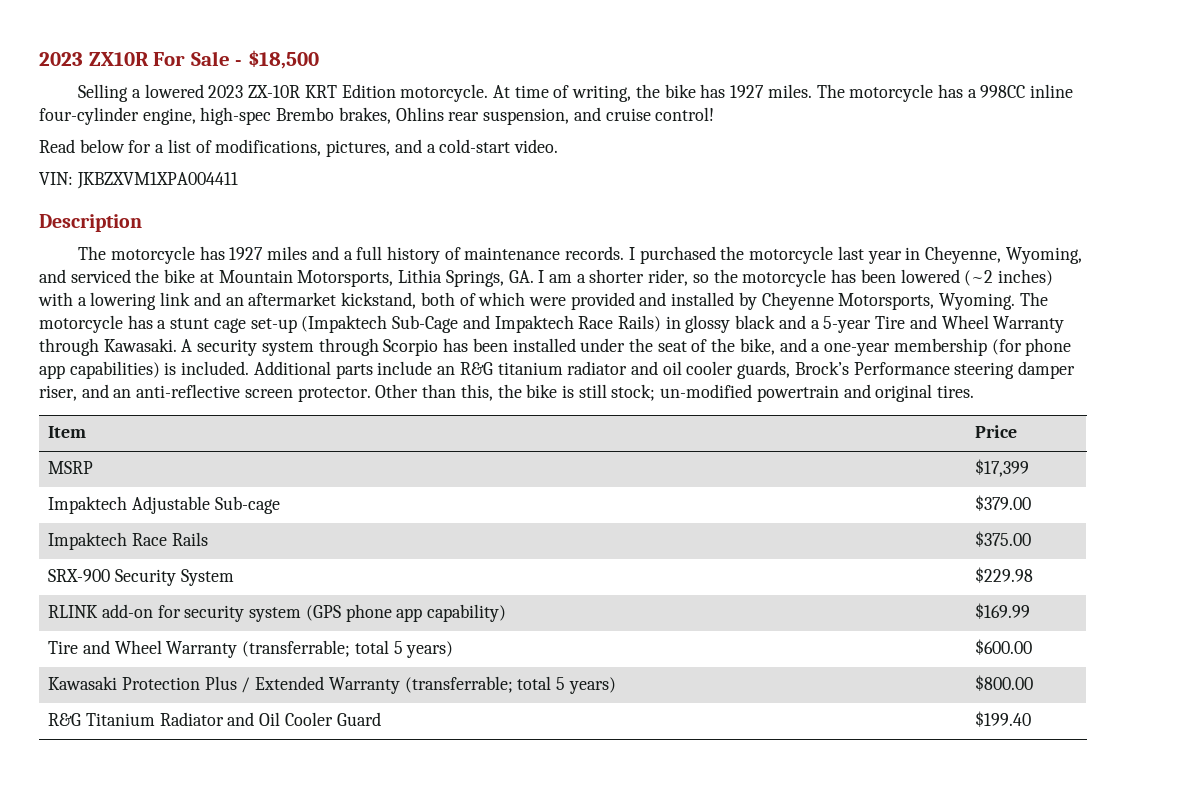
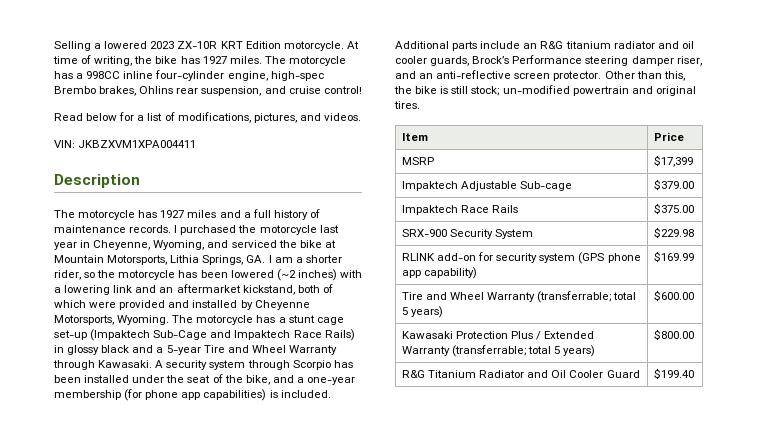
- 2023 ZX10R For Sale - $18,500
- Read below for a list of modifications, pictures, and a cold-start video.
+ Read below for a list of modifications, pictures, and videos.

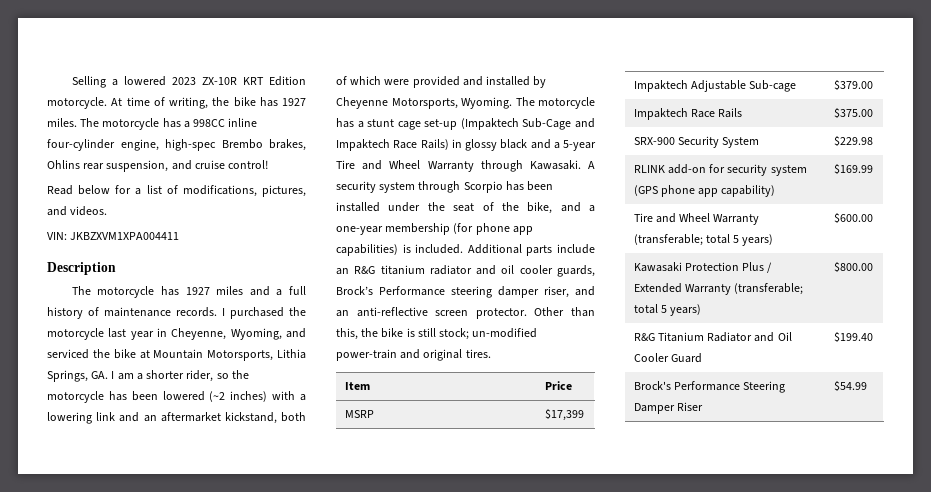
- Other than this, the bike is still stock; un-modified powertrain and original tires.
+ Other than this, the bike is still stock; un-modified power-train and original tires.
- Tire and Wheel Warranty (transferrable; total 5 years) | $600.00
+ Tire and Wheel Warranty (transferable; total 5 years) | $600.00
- Kawasaki Protection Plus / Extended Warranty (transferrable; total 5 years) | $800.00
+ Kawasaki Protection Plus / Extended Warranty (transferable; total 5 years) | $800.00
+ Brock's Performance Steering Damper Riser | $54.99

